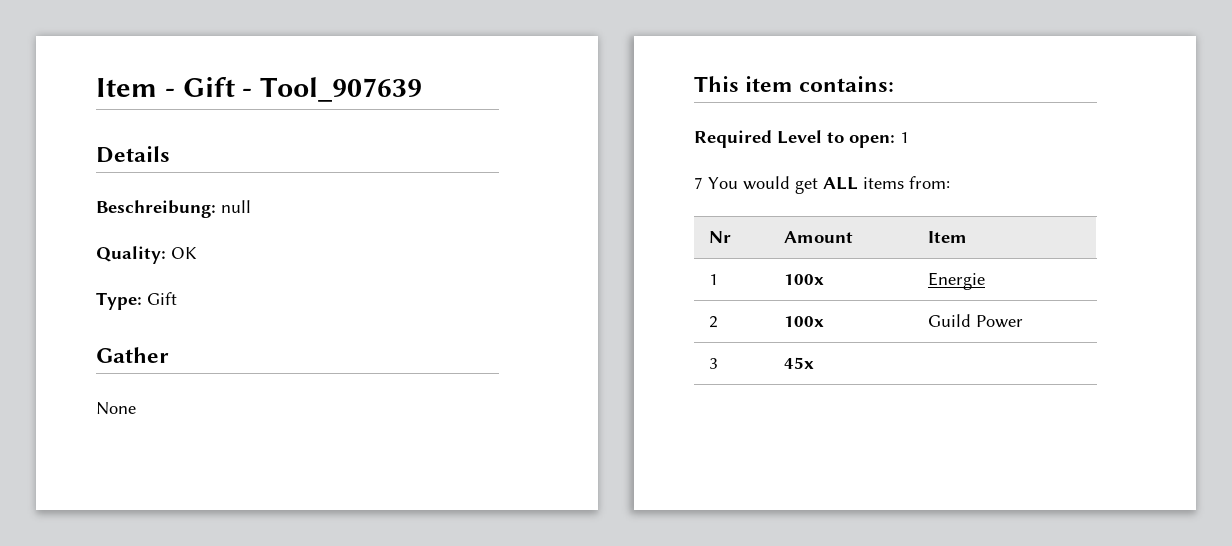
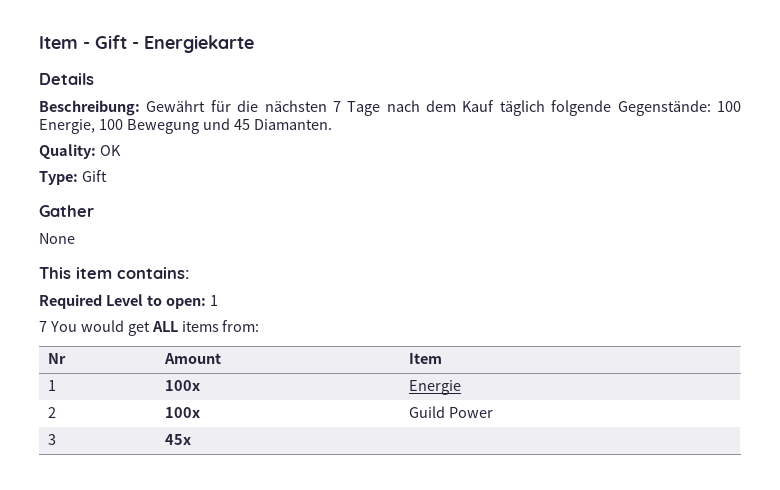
- Item - Gift - Tool_907639
+ Item - Gift - Energiekarte
- Beschreibung: null
+ Beschreibung: Gewährt für die nächsten 7 Tage nach dem Kauf täglich folgende Gegenstände: 100 Energie, 100 Bewegung und 45 Diamanten.

